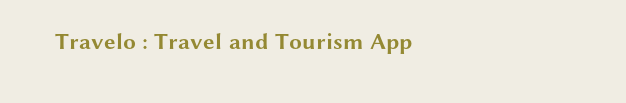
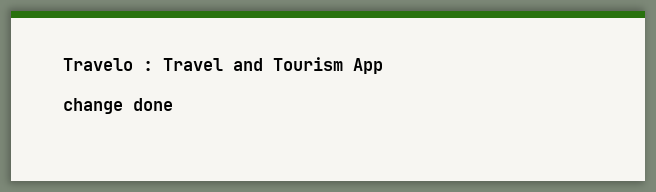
+ change done

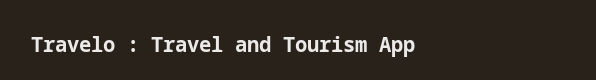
- change done

